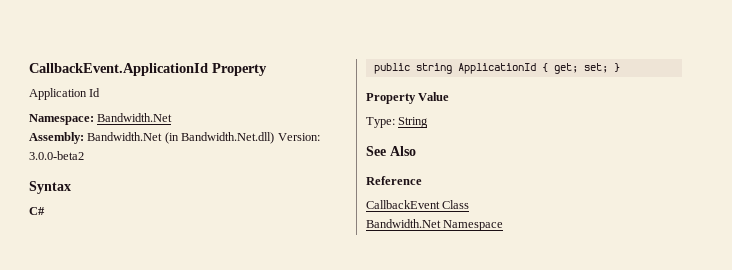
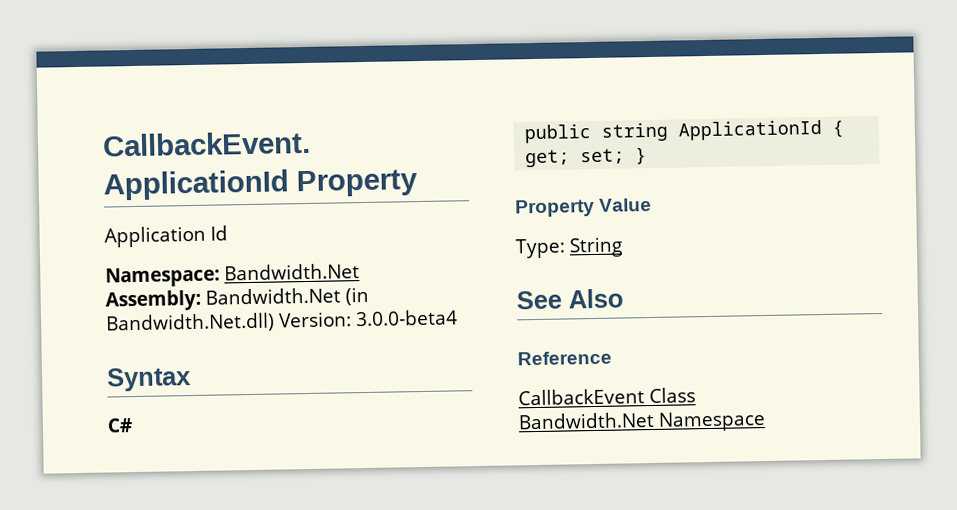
- Assembly: Bandwidth.Net (in Bandwidth.Net.dll) Version: 3.0.0-beta2
+ Assembly: Bandwidth.Net (in Bandwidth.Net.dll) Version: 3.0.0-beta4

